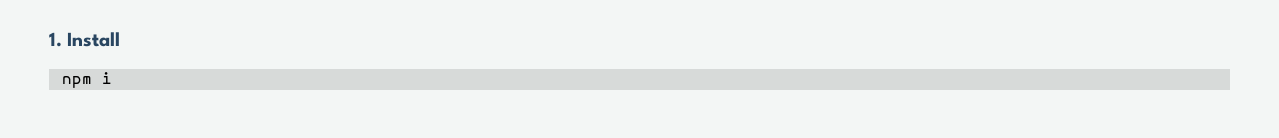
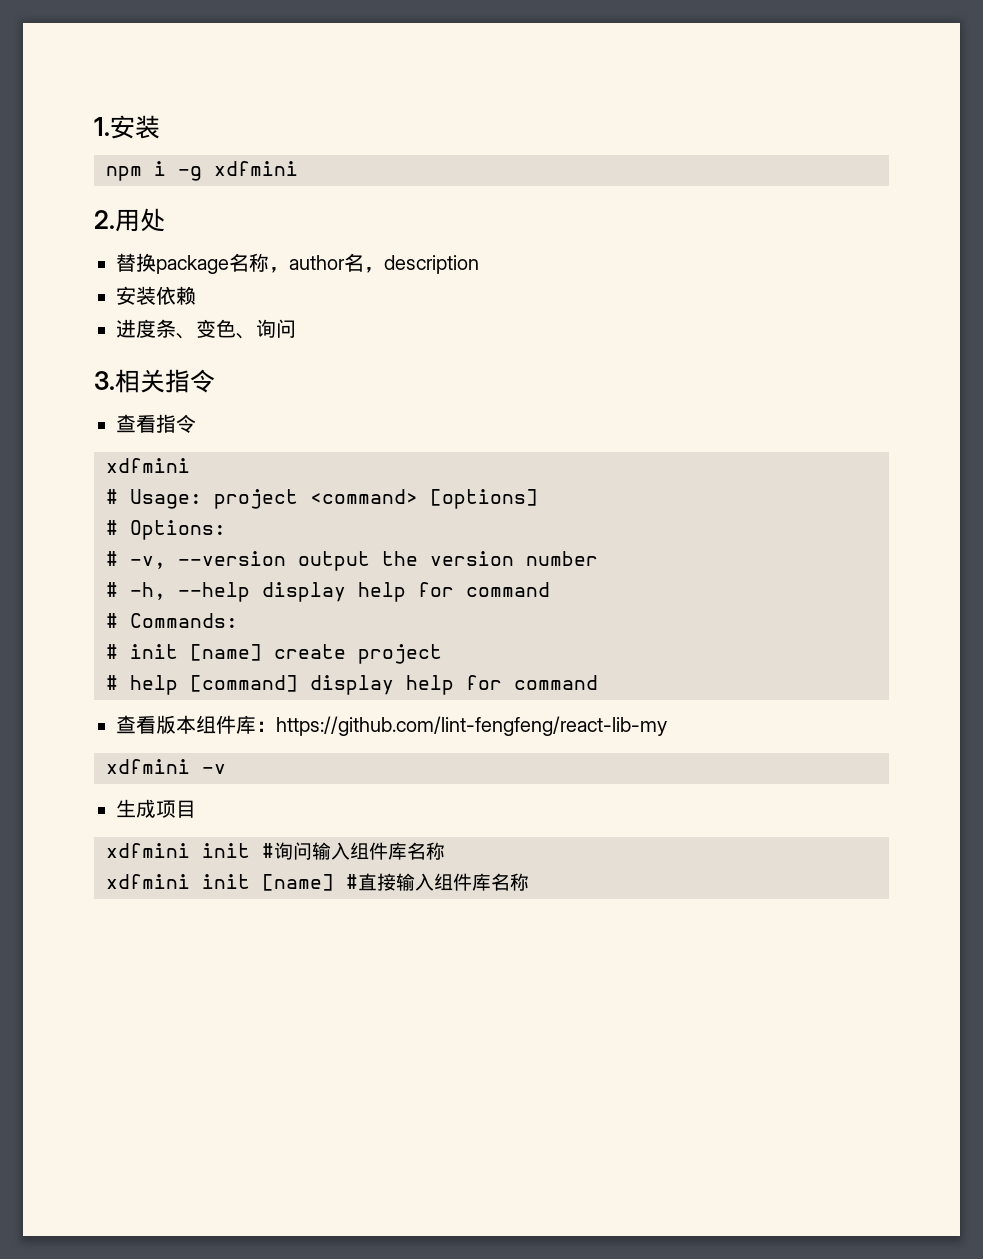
- 1. Install
+ 1.安装
- npm i
+ npm i -g xdfmini
+ 2.用处
+ 替换package名称，author名，description
+ 安装依赖
+ 进度条、变色、询问
+ 3.相关指令
+ 查看指令
+ xdfmini
+ # Usage: project <command> [options]
+ # Options:
+ # -v, --version output the version number
+ # -h, --help display help for command
+ # Commands:
+ # init [name] create project
+ # help [command] display help for command
+ 查看版本组件库：https://github.com/lint-fengfeng/react-lib-my
+ xdfmini -v
+ 生成项目
+ xdfmini init #询问输入组件库名称
+ xdfmini init [name] #直接输入组件库名称

